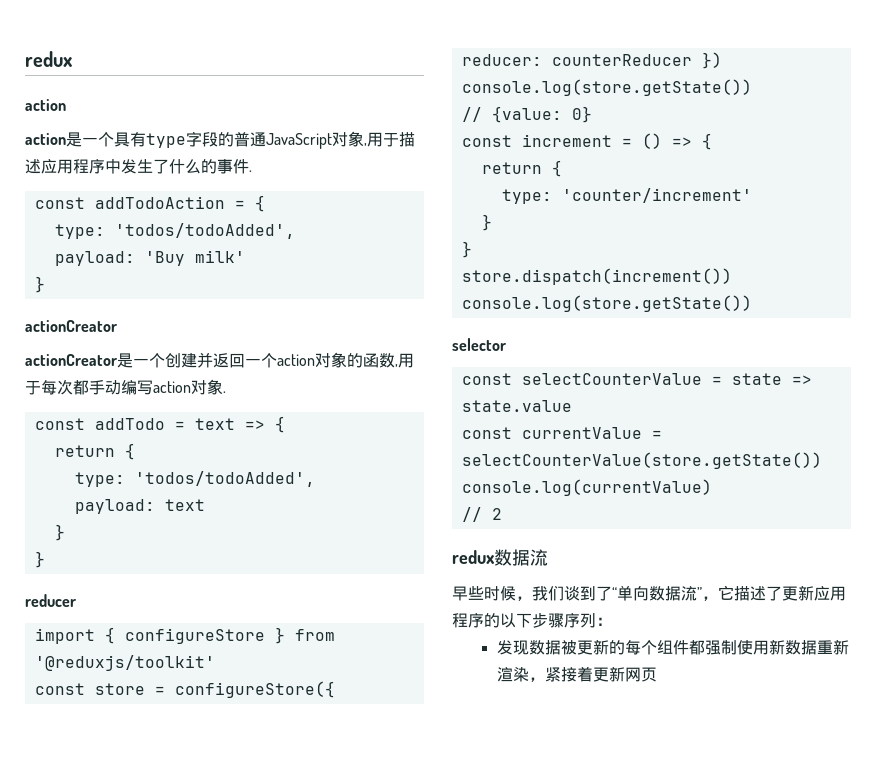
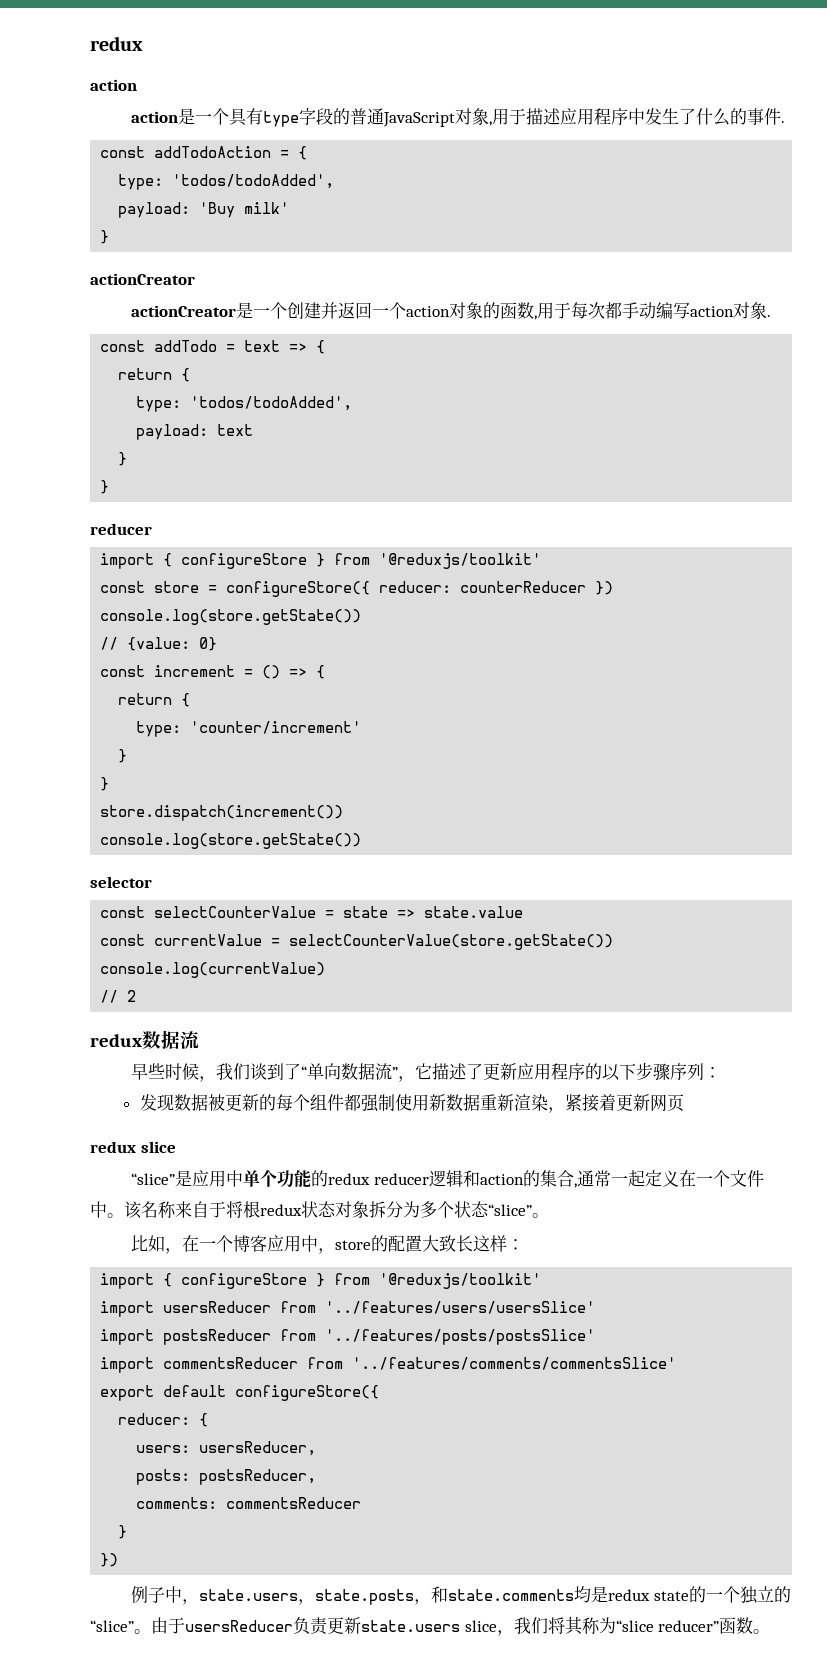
+ redux slice
+ “slice”是应用中单个功能的redux reducer逻辑和action的集合,通常一起定义在一个文件中。该名称来自于将根redux状态对象拆分为多个状态“slice”。
+ 比如，在一个博客应用中，store的配置大致长这样：
+ import { configureStore } from '@reduxjs/toolkit'
+ import usersReducer from '../features/users/usersSlice'
+ import postsReducer from '../features/posts/postsSlice'
+ import commentsReducer from '../features/comments/commentsSlice'
+ export default configureStore({
+ reducer: {
+ users: usersReducer,
+ posts: postsReducer,
+ comments: commentsReducer
+ }
+ })
+ 例子中，state.users，state.posts，和state.comments均是redux state的一个独立的“slice”。由于usersReducer负责更新state.users slice，我们将其称为“slice reducer”函数。

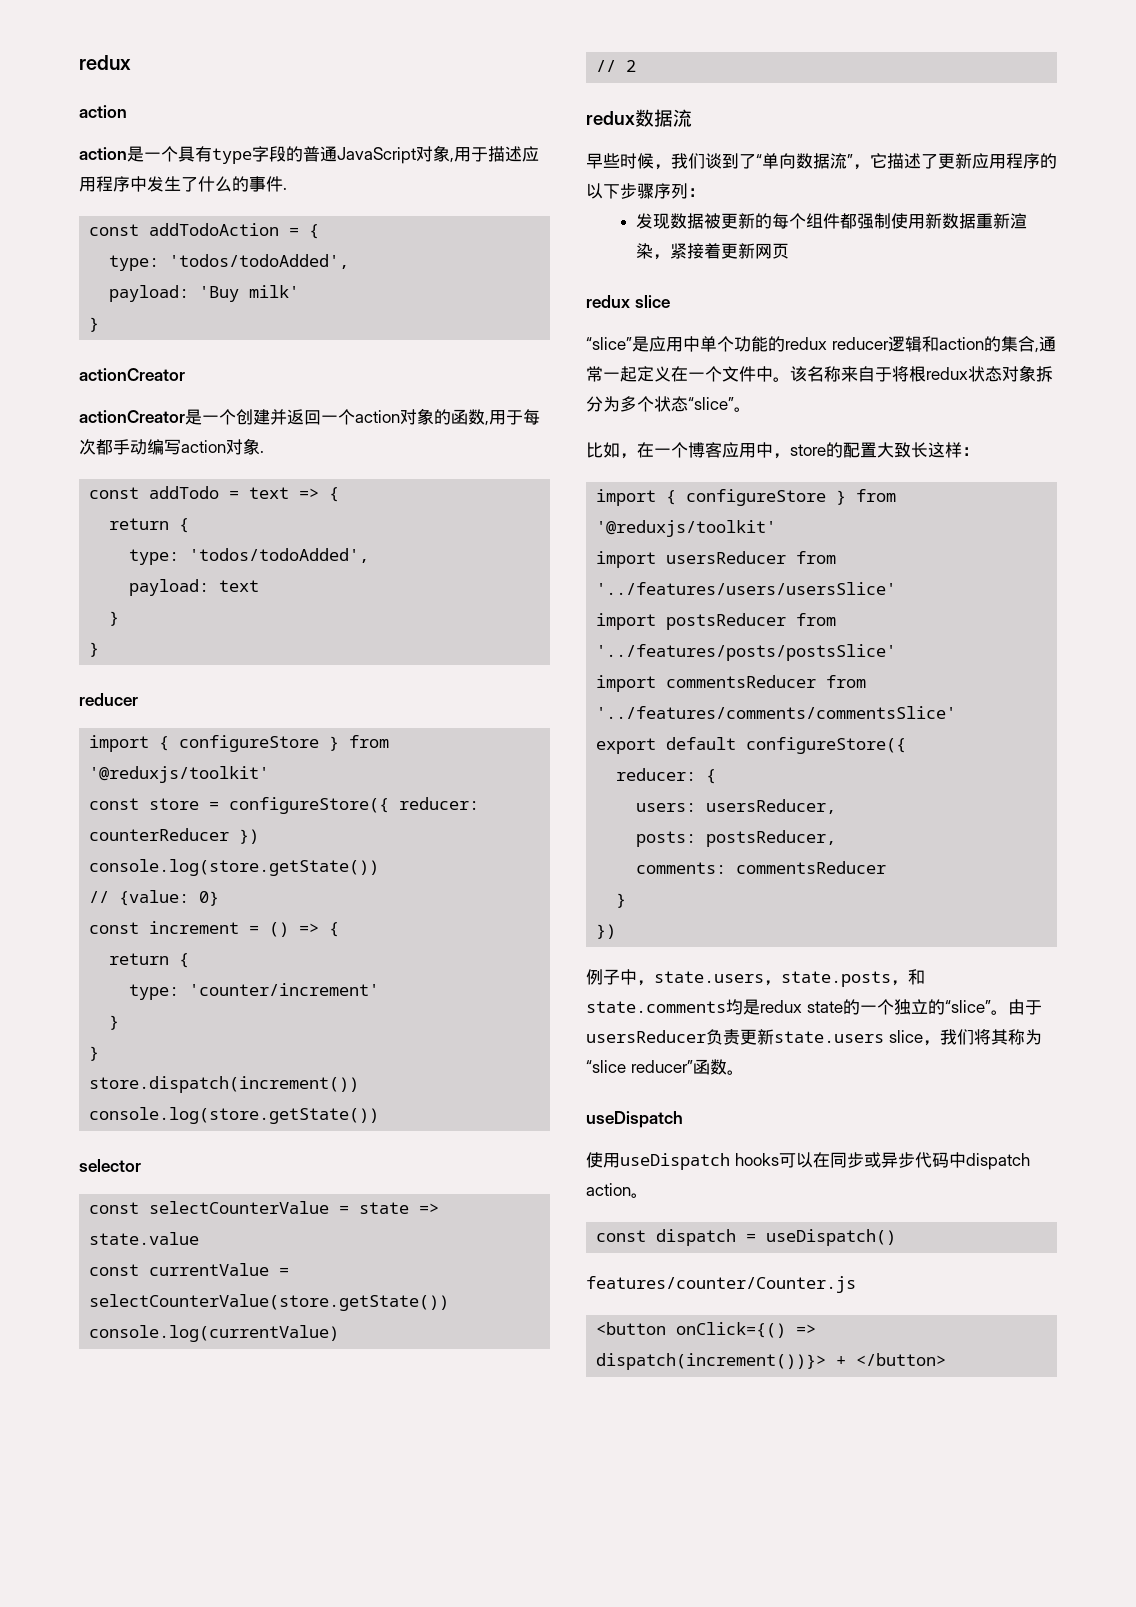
  由于usersReducer负责更新state.users slice，我们将其称为“slice reducer”函数。
+ useDispatch
+ 使用useDispatch hooks可以在同步或异步代码中dispatch action。
+ const dispatch = useDispatch()
+ features/counter/Counter.js
+ <button onClick={() => dispatch(increment())}> + </button>

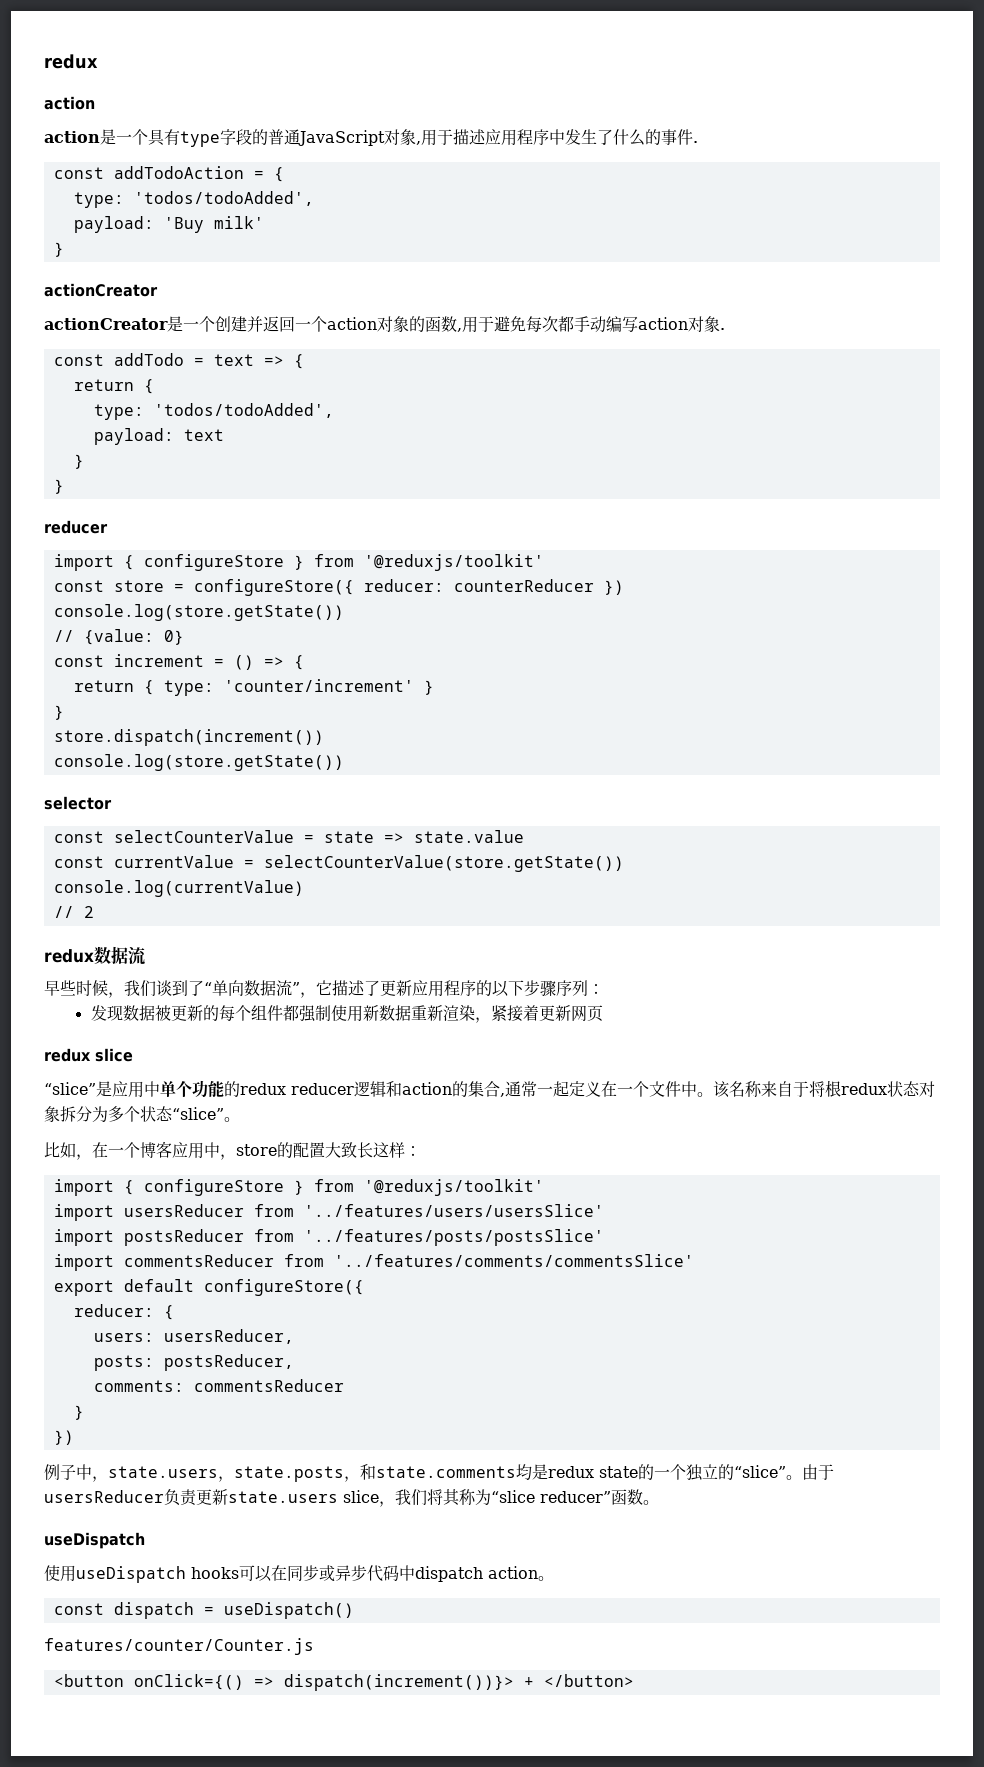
- actionCreator是一个创建并返回一个action对象的函数,用于每次都手动编写action对象.
+ actionCreator是一个创建并返回一个action对象的函数,用于避免每次都手动编写action对象.
  const increment = () => {
- return {
- type: 'counter/increment'
- }
+ return { type: 'counter/increment' }

